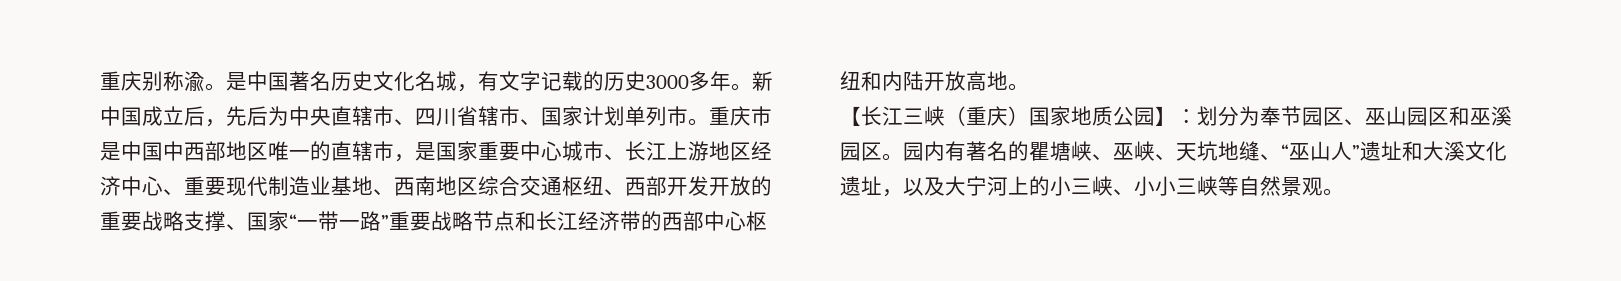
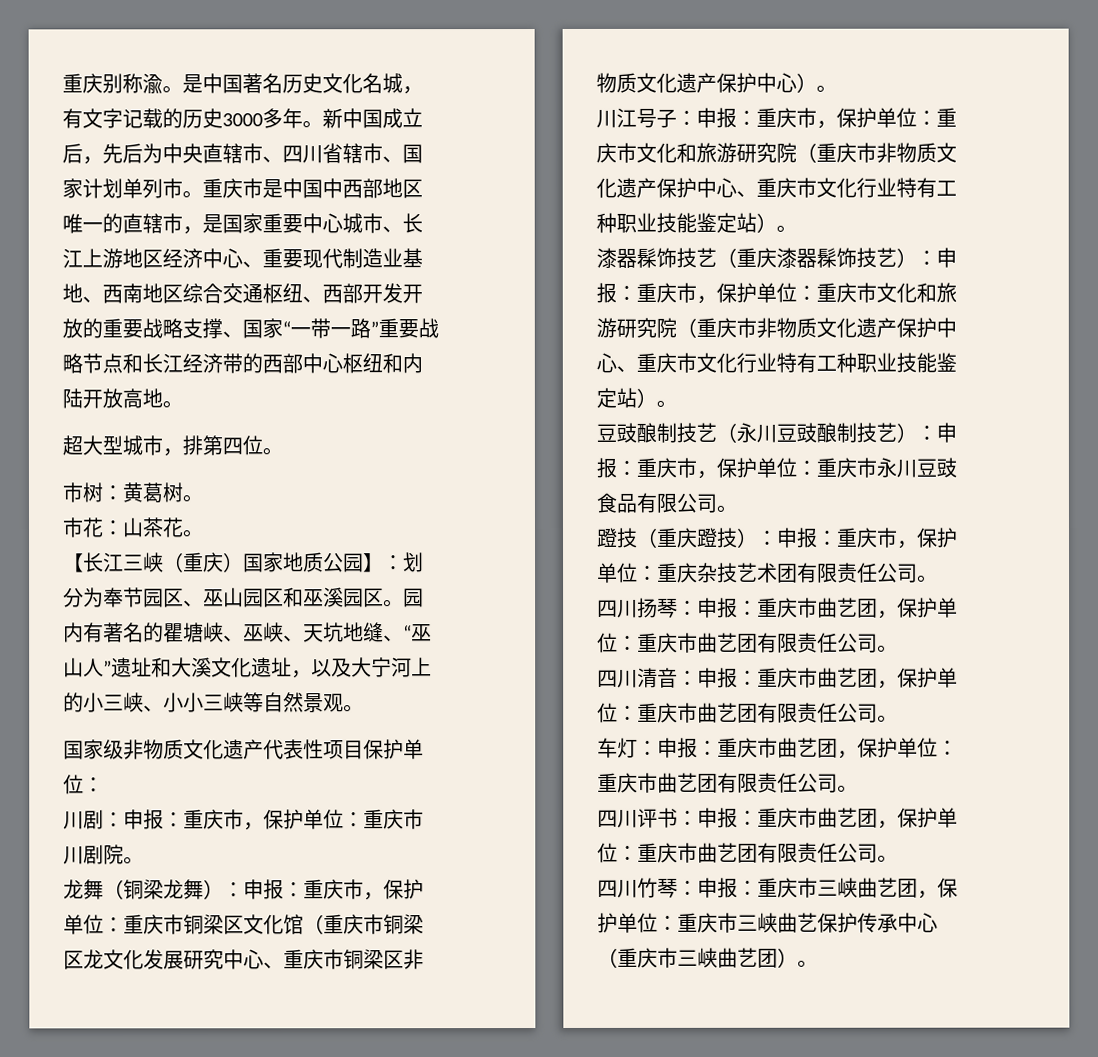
+ 超大型城市，排第四位。
+ 市树：黄葛树。
+ 市花：山茶花。
+ 国家级非物质文化遗产代表性项目保护单位：
+ 川剧：申报：重庆市，保护单位：重庆市川剧院。
+ 龙舞（铜梁龙舞）：申报：重庆市，保护单位：重庆市铜梁区文化馆（重庆市铜梁区龙文化发展研究中心、重庆市铜梁区非物质文化遗产保护中心）。
+ 川江号子：申报：重庆市，保护单位：重庆市文化和旅游研究院（重庆市非物质文化遗产保护中心、重庆市文化行业特有工种职业技能鉴定站）。
+ 漆器髹饰技艺（重庆漆器髹饰技艺）：申报：重庆市，保护单位：重庆市文化和旅游研究院（重庆市非物质文化遗产保护中心、重庆市文化行业特有工种职业技能鉴定站）。
+ 豆豉酿制技艺（永川豆豉酿制技艺）：申报：重庆市，保护单位：重庆市永川豆豉食品有限公司。
+ 蹬技（重庆蹬技）：申报：重庆市，保护单位：重庆杂技艺术团有限责任公司。
+ 四川扬琴：申报：重庆市曲艺团，保护单位：重庆市曲艺团有限责任公司。
+ 四川清音：申报：重庆市曲艺团，保护单位：重庆市曲艺团有限责任公司。
+ 车灯：申报：重庆市曲艺团，保护单位：重庆市曲艺团有限责任公司。
+ 四川评书：申报：重庆市曲艺团，保护单位：重庆市曲艺团有限责任公司。
+ 四川竹琴：申报：重庆市三峡曲艺团，保护单位：重庆市三峡曲艺保护传承中心（重庆市三峡曲艺团）。

